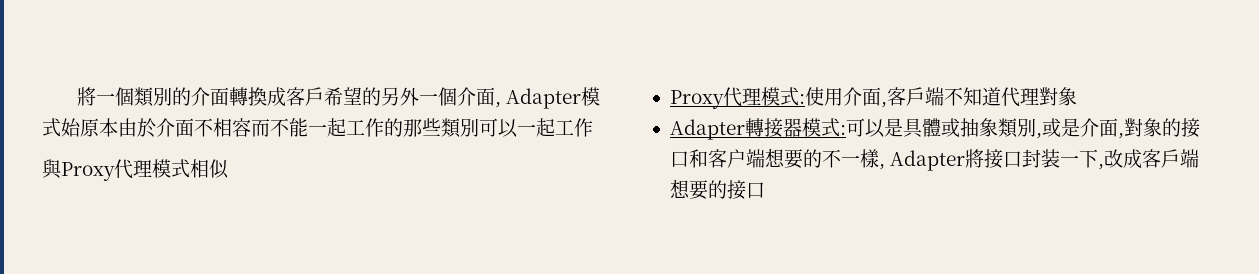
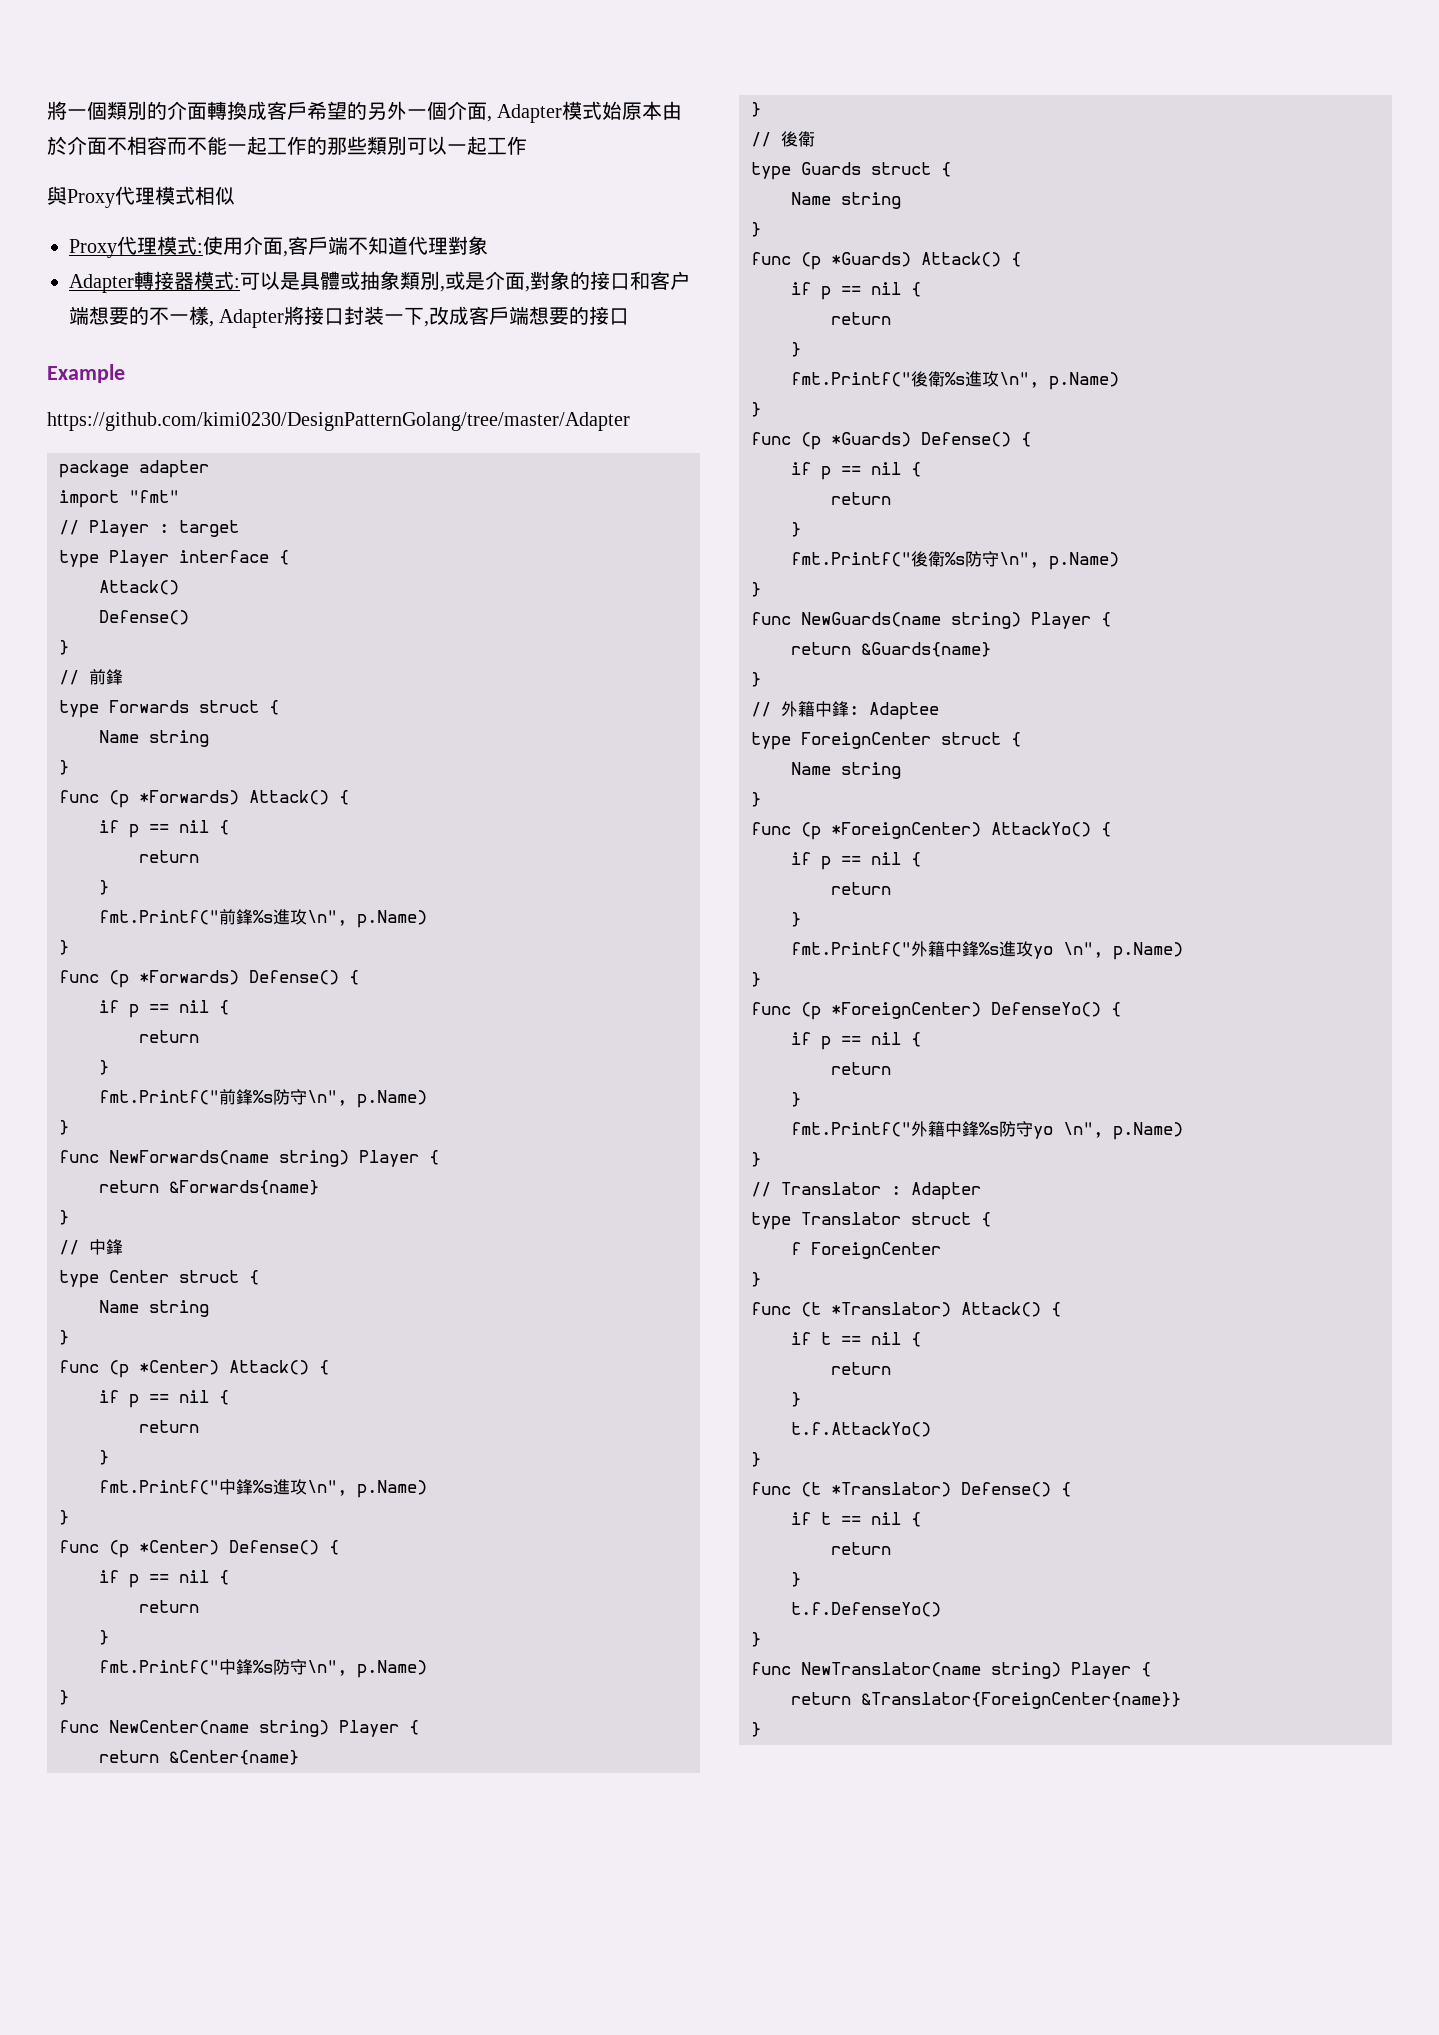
+ Example
+ https://github.com/kimi0230/DesignPatternGolang/tree/master/Adapter
+ package adapter
+ import "fmt"
+ // Player : target
+ type Player interface {
+ Attack()
+ Defense()
+ }
+ // 前鋒
+ type Forwards struct {
+ Name string
+ }
+ func (p *Forwards) Attack() {
+ if p == nil {
+ return
+ }
+ fmt.Printf("前鋒%s進攻\n", p.Name)
+ }
+ func (p *Forwards) Defense() {
+ if p == nil {
+ return
+ }
+ fmt.Printf("前鋒%s防守\n", p.Name)
+ }
+ func NewForwards(name string) Player {
+ return &Forwards{name}
+ }
+ // 中鋒
+ type Center struct {
+ Name string
+ }
+ func (p *Center) Attack() {
+ if p == nil {
+ return
+ }
+ fmt.Printf("中鋒%s進攻\n", p.Name)
+ }
+ func (p *Center) Defense() {
+ if p == nil {
+ return
+ }
+ fmt.Printf("中鋒%s防守\n", p.Name)
+ }
+ func NewCenter(name string) Player {
+ return &Center{name}
+ }
+ // 後衛
+ type Guards struct {
+ Name string
+ }
+ func (p *Guards) Attack() {
+ if p == nil {
+ return
+ }
+ fmt.Printf("後衛%s進攻\n", p.Name)
+ }
+ func (p *Guards) Defense() {
+ if p == nil {
+ return
+ }
+ fmt.Printf("後衛%s防守\n", p.Name)
+ }
+ func NewGuards(name string) Player {
+ return &Guards{name}
+ }
+ // 外籍中鋒: Adaptee
+ type ForeignCenter struct {
+ Name string
+ }
+ func (p *ForeignCenter) AttackYo() {
+ if p == nil {
+ return
+ }
+ fmt.Printf("外籍中鋒%s進攻yo \n", p.Name)
+ }
+ func (p *ForeignCenter) DefenseYo() {
+ if p == nil {
+ return
+ }
+ fmt.Printf("外籍中鋒%s防守yo \n", p.Name)
+ }
+ // Translator : Adapter
+ type Translator struct {
+ f ForeignCenter
+ }
+ func (t *Translator) Attack() {
+ if t == nil {
+ return
+ }
+ t.f.AttackYo()
+ }
+ func (t *Translator) Defense() {
+ if t == nil {
+ return
+ }
+ t.f.DefenseYo()
+ }
+ func NewTranslator(name string) Player {
+ return &Translator{ForeignCenter{name}}
+ }

